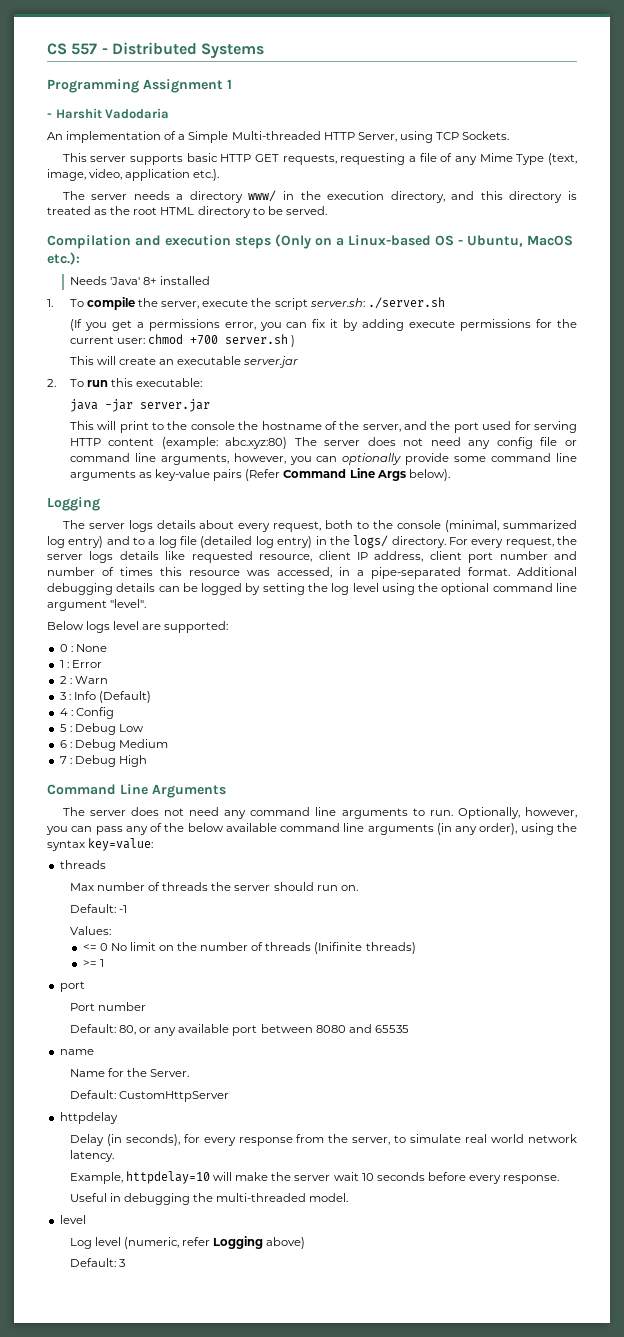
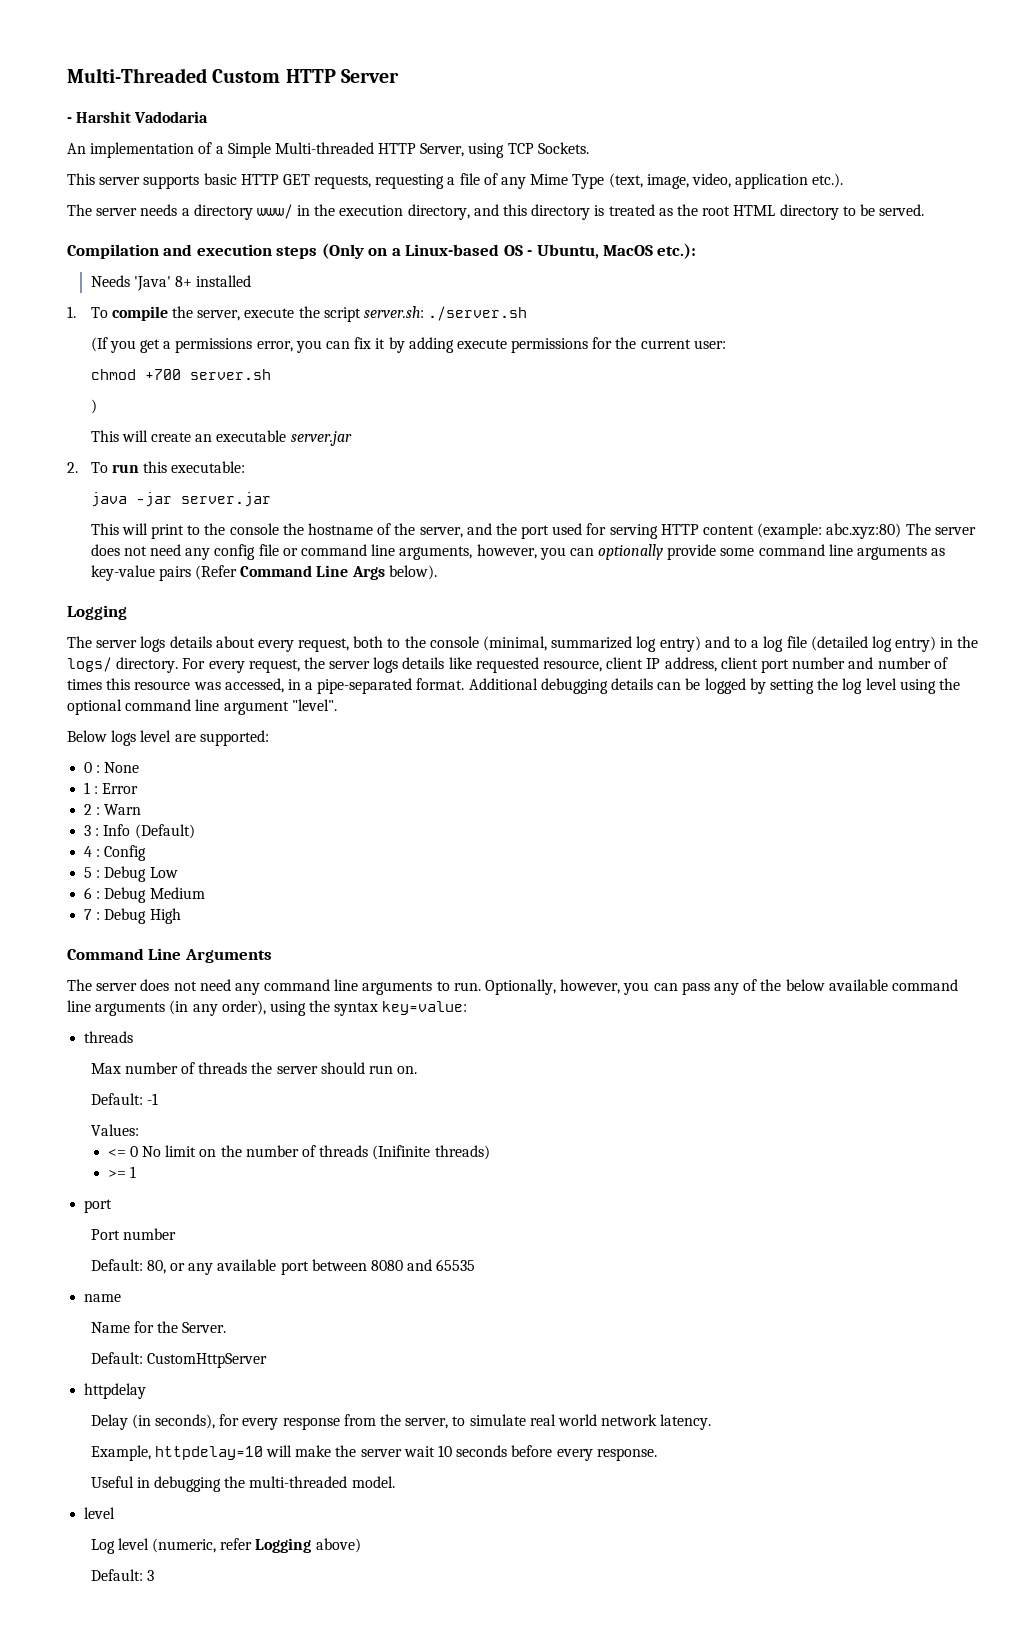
- CS 557 - Distributed Systems
- Programming Assignment 1
+ Multi-Threaded Custom HTTP Server
- (If you get a permissions error, you can fix it by adding execute permissions for the current user: chmod +700 server.sh )
+ (If you get a permissions error, you can fix it by adding execute permissions for the current user:
+ chmod +700 server.sh
+ )

